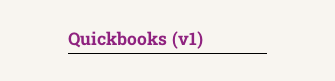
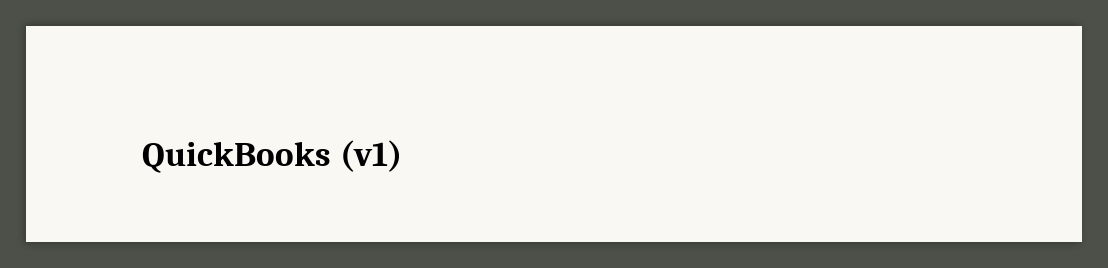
- Quickbooks (v1)
+ QuickBooks (v1)

